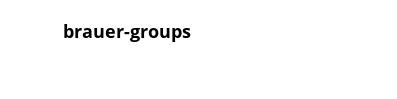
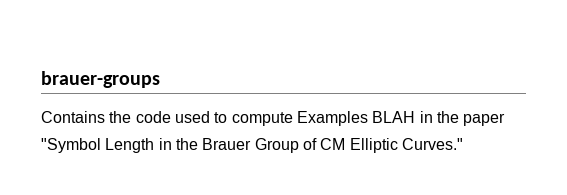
+ Contains the code used to compute Examples BLAH in the paper "Symbol Length in the Brauer Group of CM Elliptic Curves."

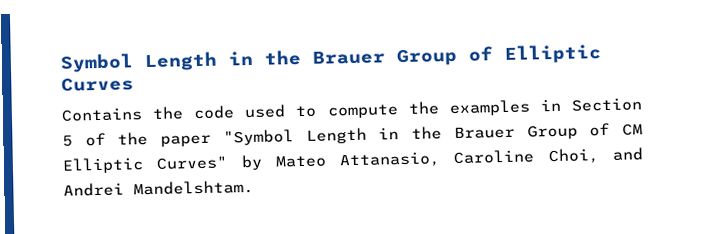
- brauer-groups
+ Symbol Length in the Brauer Group of Elliptic Curves
- Contains the code used to compute Examples BLAH in the paper "Symbol Length in the Brauer Group of CM Elliptic Curves."
+ Contains the code used to compute the examples in Section 5 of the paper "Symbol Length in the Brauer Group of CM Elliptic Curves" by Mateo Attanasio, Caroline Choi, and Andrei Mandelshtam.

